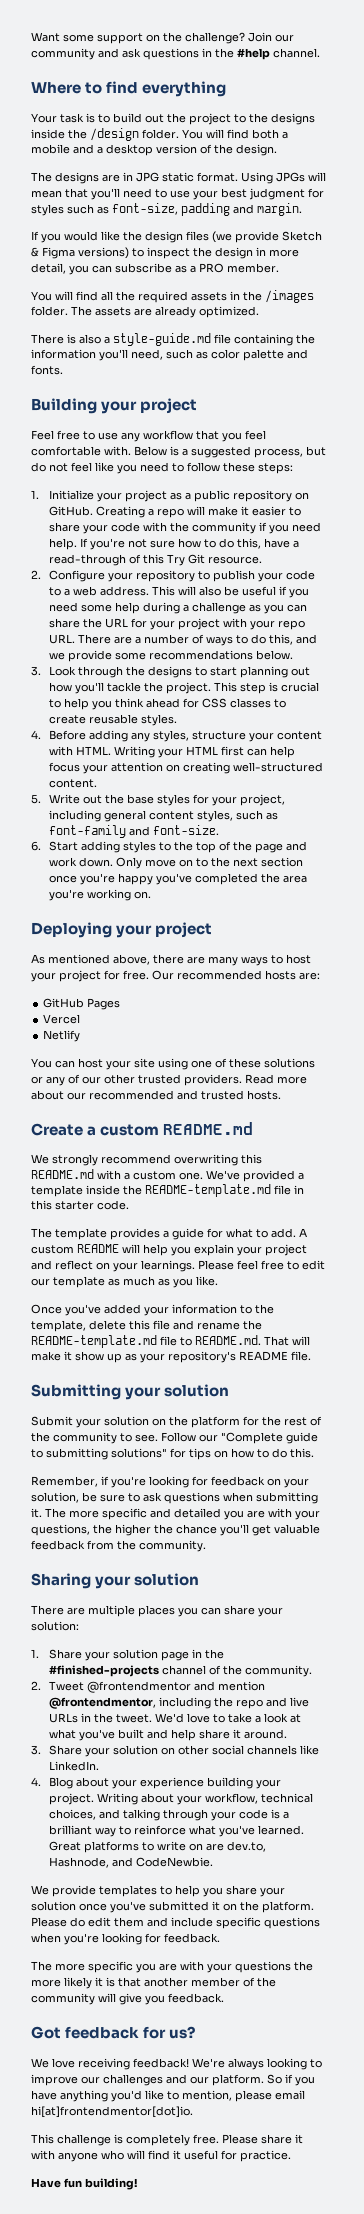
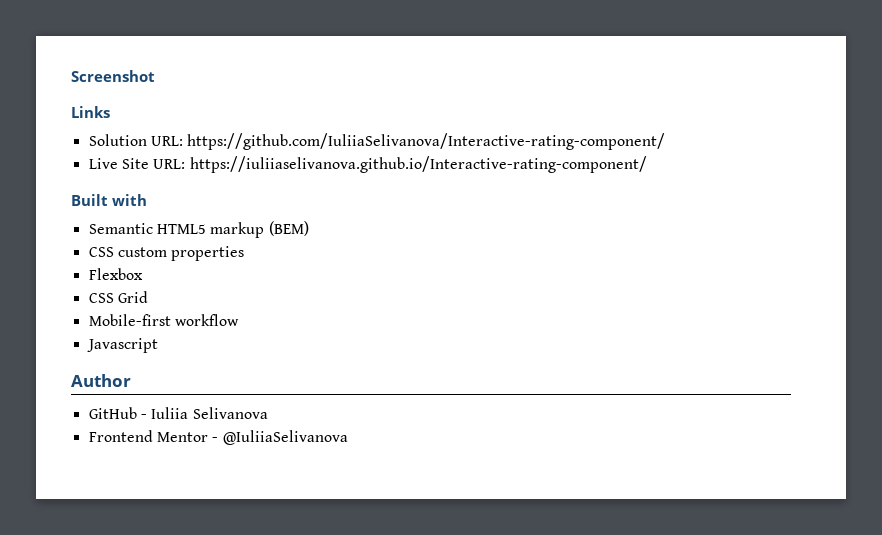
- Want some support on the challenge? Join our community and ask questions in the #help channel.
- Where to find everything
- Your task is to build out the project to the designs inside the /design folder. You will find both a mobile and a desktop version of the design.
- The designs are in JPG static format. Using JPGs will mean that you'll need to use your best judgment for styles such as font-size, padding and margin.
- If you would like the design files (we provide Sketch & Figma versions) to inspect the design in more detail, you can subscribe as a PRO member.
- You will find all the required assets in the /images folder. The assets are already optimized.
- There is also a style-guide.md file containing the information you'll need, such as color palette and fonts.
- Building your project
- Feel free to use any workflow that you feel comfortable with. Below is a suggested process, but do not feel like you need to follow these steps:
- 1. Initialize your project as a public repository on GitHub. Creating a repo will make it easier to share your code with the community if you need help. If you're not sure how to do this, have a read-through of this Try Git resource.
- 2. Configure your repository to publish your code to a web address. This will also be useful if you need some help during a challenge as you can share the URL for your project with your repo URL. There are a number of ways to do this, and we provide some recommendations below.
- 3. Look through the designs to start planning out how you'll tackle the project. This step is crucial to help you think ahead for CSS classes to create reusable styles.
- 4. Before adding any styles, structure your content with HTML. Writing your HTML first can help focus your attention on creating well-structured content.
- 5. Write out the base styles for your project, including general content styles, such as font-family and font-size.
- 6. Start adding styles to the top of the page and work down. Only move on to the next section once you're happy you've completed the area you're working on.
- Deploying your project
- As mentioned above, there are many ways to host your project for free. Our recommended hosts are:
- GitHub Pages
- Vercel
- Netlify
- You can host your site using one of these solutions or any of our other trusted providers. Read more about our recommended and trusted hosts.
- Create a custom README.md
- We strongly recommend overwriting this README.md with a custom one. We've provided a template inside the README-template.md file in this starter code.
- The template provides a guide for what to add. A custom README will help you explain your project and reflect on your learnings. Please feel free to edit our template as much as you like.
- Once you've added your information to the template, delete this file and rename the README-template.md file to README.md. That will make it show up as your repository's README file.
- Submitting your solution
- Submit your solution on the platform for the rest of the community to see. Follow our "Complete guide to submitting solutions" for tips on how to do this.
- Remember, if you're looking for feedback on your solution, be sure to ask questions when submitting it. The more specific and detailed you are with your questions, the higher the chance you'll get valuable feedback from the community.
- Sharing your solution
- There are multiple places you can share your solution:
- 1. Share your solution page in the #finished-projects channel of the community.
- 2. Tweet @frontendmentor and mention @frontendmentor, including the repo and live URLs in the tweet. We'd love to take a look at what you've built and help share it around.
- 3. Share your solution on other social channels like LinkedIn.
- 4. Blog about your experience building your project. Writing about your workflow, technical choices, and talking through your code is a brilliant way to reinforce what you've learned. Great platforms to write on are dev.to, Hashnode, and CodeNewbie.
- We provide templates to help you share your solution once you've submitted it on the platform. Please do edit them and include specific questions when you're looking for feedback.
- The more specific you are with your questions the more likely it is that another member of the community will give you feedback.
- Got feedback for us?
- We love receiving feedback! We're always looking to improve our challenges and our platform. So if you have anything you'd like to mention, please email hi[at]frontendmentor[dot]io.
- This challenge is completely free. Please share it with anyone who will find it useful for practice.
- Have fun building!
+ Screenshot
+ Links
+ Solution URL: https://github.com/IuliiaSelivanova/Interactive-rating-component/
+ Live Site URL: https://iuliiaselivanova.github.io/Interactive-rating-component/
+ Built with
+ Semantic HTML5 markup (BEM)
+ CSS custom properties
+ Flexbox
+ CSS Grid
+ Mobile-first workflow
+ Javascript
+ Author
+ GitHub - Iuliia Selivanova
+ Frontend Mentor - @IuliiaSelivanova

